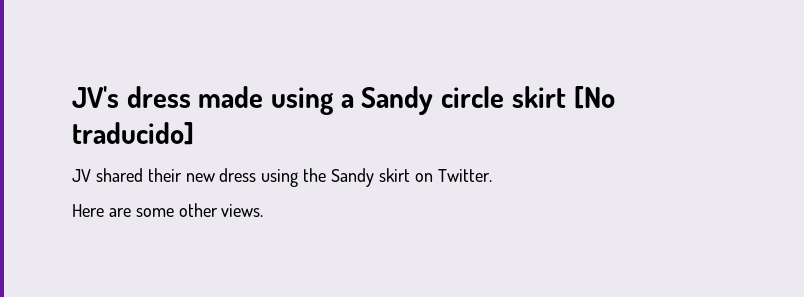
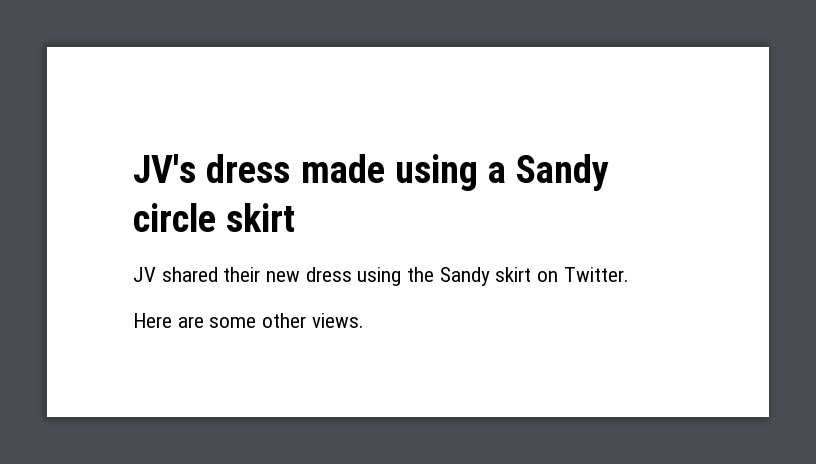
- JV's dress made using a Sandy circle skirt [No traducido]
+ JV's dress made using a Sandy circle skirt

